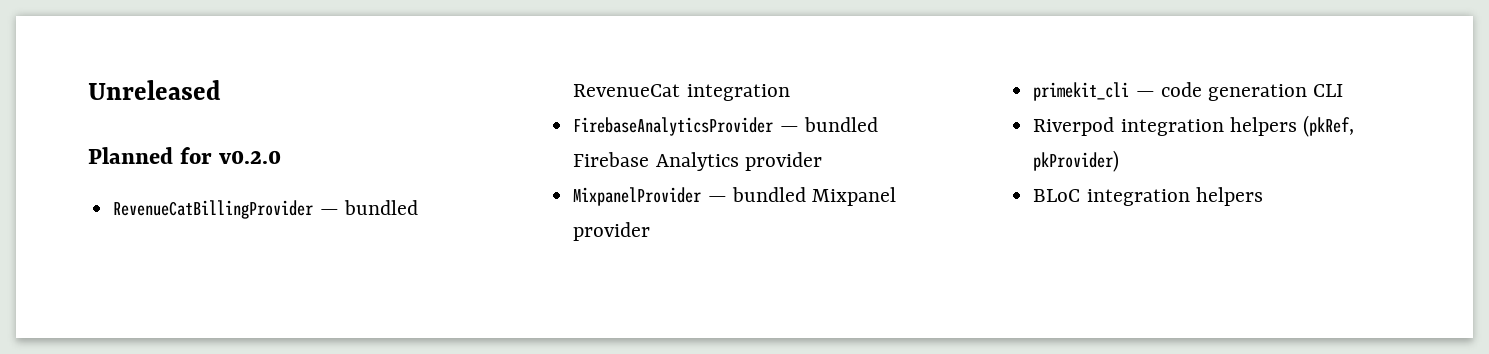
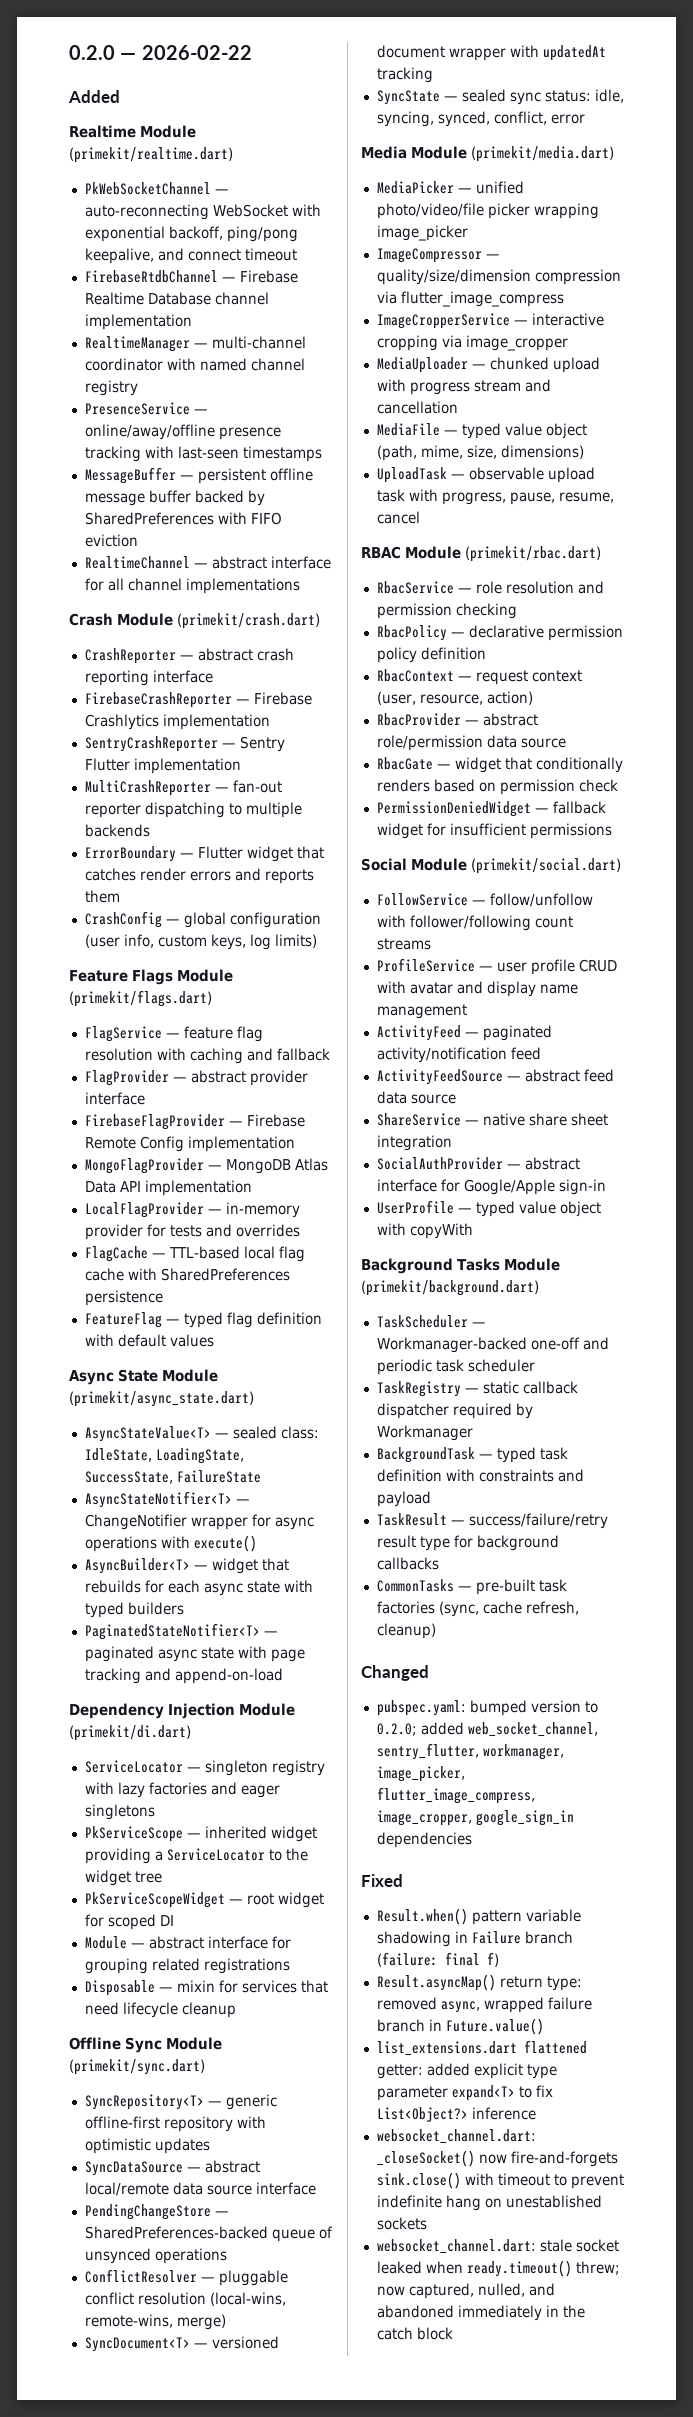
- Unreleased
- Planned for v0.2.0
- RevenueCatBillingProvider — bundled RevenueCat integration
- FirebaseAnalyticsProvider — bundled Firebase Analytics provider
- MixpanelProvider — bundled Mixpanel provider
- primekit_cli — code generation CLI
- Riverpod integration helpers (pkRef, pkProvider)
- BLoC integration helpers
+ 0.2.0 — 2026-02-22
+ Added
+ Realtime Module (primekit/realtime.dart)
+ PkWebSocketChannel — auto-reconnecting WebSocket with exponential backoff, ping/pong keepalive, and connect timeout
+ FirebaseRtdbChannel — Firebase Realtime Database channel implementation
+ RealtimeManager — multi-channel coordinator with named channel registry
+ PresenceService — online/away/offline presence tracking with last-seen timestamps
+ MessageBuffer — persistent offline message buffer backed by SharedPreferences with FIFO eviction
+ RealtimeChannel — abstract interface for all channel implementations
+ Crash Module (primekit/crash.dart)
+ CrashReporter — abstract crash reporting interface
+ FirebaseCrashReporter — Firebase Crashlytics implementation
+ SentryCrashReporter — Sentry Flutter implementation
+ MultiCrashReporter — fan-out reporter dispatching to multiple backends
+ ErrorBoundary — Flutter widget that catches render errors and reports them
+ CrashConfig — global configuration (user info, custom keys, log limits)
+ Feature Flags Module (primekit/flags.dart)
+ FlagService — feature flag resolution with caching and fallback
+ FlagProvider — abstract provider interface
+ FirebaseFlagProvider — Firebase Remote Config implementation
+ MongoFlagProvider — MongoDB Atlas Data API implementation
+ LocalFlagProvider — in-memory provider for tests and overrides
+ FlagCache — TTL-based local flag cache with SharedPreferences persistence
+ FeatureFlag — typed flag definition with default values
+ Async State Module (primekit/async_state.dart)
+ AsyncStateValue<T> — sealed class: IdleState, LoadingState, SuccessState, FailureState
+ AsyncStateNotifier<T> — ChangeNotifier wrapper for async operations with execute()
+ AsyncBuilder<T> — widget that rebuilds for each async state with typed builders
+ PaginatedStateNotifier<T> — paginated async state with page tracking and append-on-load
+ Dependency Injection Module (primekit/di.dart)
+ ServiceLocator — singleton registry with lazy factories and eager singletons
+ PkServiceScope — inherited widget providing a ServiceLocator to the widget tree
+ PkServiceScopeWidget — root widget for scoped DI
+ Module — abstract interface for grouping related registrations
+ Disposable — mixin for services that need lifecycle cleanup
+ Offline Sync Module (primekit/sync.dart)
+ SyncRepository<T> — generic offline-first repository with optimistic updates
+ SyncDataSource — abstract local/remote data source interface
+ PendingChangeStore — SharedPreferences-backed queue of unsynced operations
+ ConflictResolver — pluggable conflict resolution (local-wins, remote-wins, merge)
+ SyncDocument<T> — versioned document wrapper with updatedAt tracking
+ SyncState — sealed sync status: idle, syncing, synced, conflict, error
+ Media Module (primekit/media.dart)
+ MediaPicker — unified photo/video/file picker wrapping image_picker
+ ImageCompressor — quality/size/dimension compression via flutter_image_compress
+ ImageCropperService — interactive cropping via image_cropper
+ MediaUploader — chunked upload with progress stream and cancellation
+ MediaFile — typed value object (path, mime, size, dimensions)
+ UploadTask — observable upload task with progress, pause, resume, cancel
+ RBAC Module (primekit/rbac.dart)
+ RbacService — role resolution and permission checking
+ RbacPolicy — declarative permission policy definition
+ RbacContext — request context (user, resource, action)
+ RbacProvider — abstract role/permission data source
+ RbacGate — widget that conditionally renders based on permission check
+ PermissionDeniedWidget — fallback widget for insufficient permissions
+ Social Module (primekit/social.dart)
+ FollowService — follow/unfollow with follower/following count streams
+ ProfileService — user profile CRUD with avatar and display name management
+ ActivityFeed — paginated activity/notification feed
+ ActivityFeedSource — abstract feed data source
+ ShareService — native share sheet integration
+ SocialAuthProvider — abstract interface for Google/Apple sign-in
+ UserProfile — typed value object with copyWith
+ Background Tasks Module (primekit/background.dart)
+ TaskScheduler — Workmanager-backed one-off and periodic task scheduler
+ TaskRegistry — static callback dispatcher required by Workmanager
+ BackgroundTask — typed task definition with constraints and payload
+ TaskResult — success/failure/retry result type for background callbacks
+ CommonTasks — pre-built task factories (sync, cache refresh, cleanup)
+ Changed
+ pubspec.yaml: bumped version to 0.2.0; added web_socket_channel, sentry_flutter, workmanager, image_picker, flutter_image_compress, image_cropper, google_sign_in dependencies
+ Fixed
+ Result.when() pattern variable shadowing in Failure branch (failure: final f)
+ Result.asyncMap() return type: removed async, wrapped failure branch in Future.value()
+ list_extensions.dart flattened getter: added explicit type parameter expand<T> to fix List<Object?> inference
+ websocket_channel.dart: _closeSocket() now fire-and-forgets sink.close() with timeout to prevent indefinite hang on unestablished sockets
+ websocket_channel.dart: stale socket leaked when ready.timeout() threw; now captured, nulled, and abandoned immediately in the catch block

